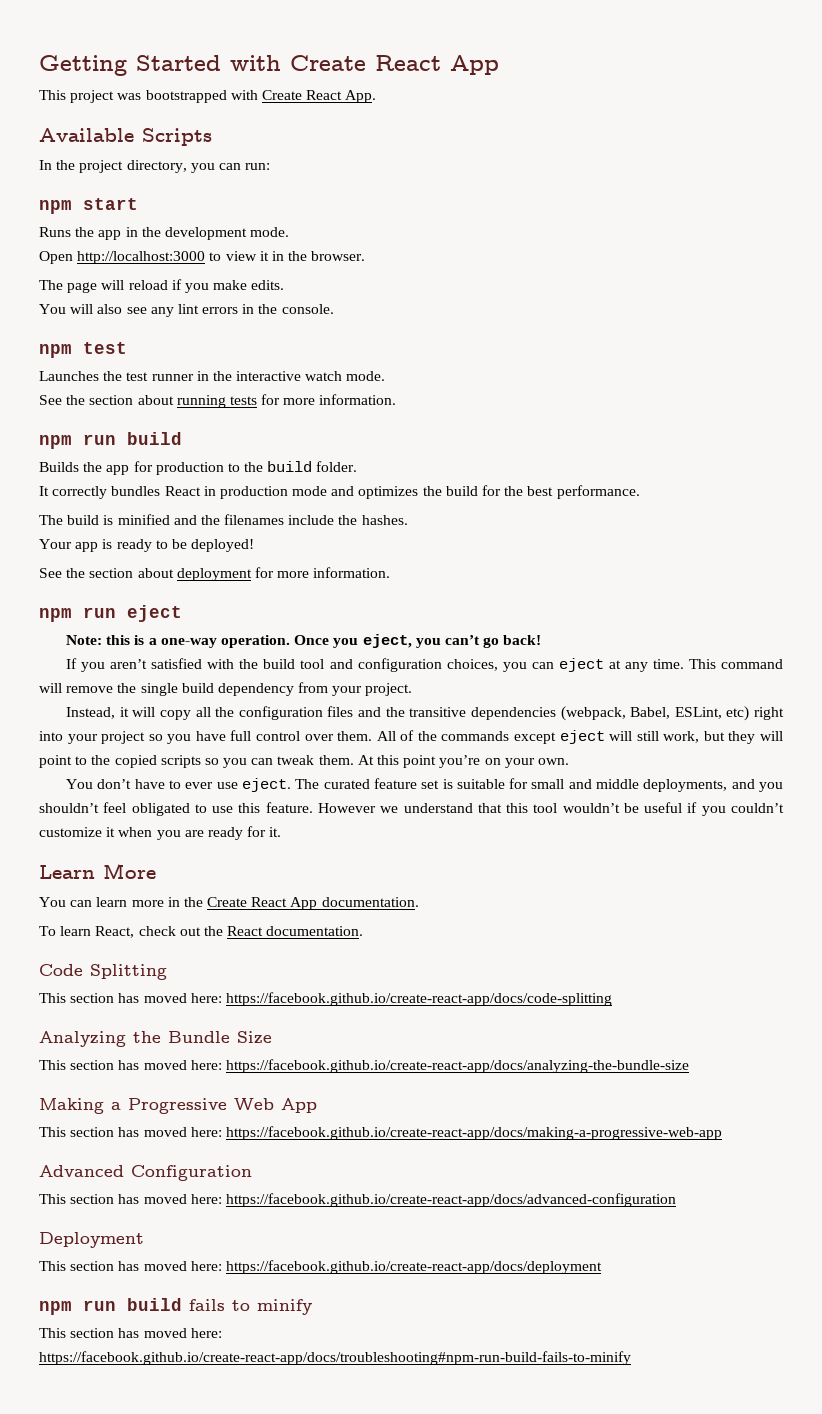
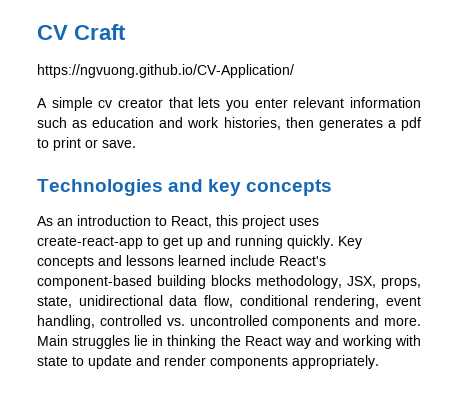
- Getting Started with Create React App
- This project was bootstrapped with Create React App.
- Available Scripts
- In the project directory, you can run:
- npm start
- Runs the app in the development mode.
- Open http://localhost:3000 to view it in the browser.
- The page will reload if you make edits.
- You will also see any lint errors in the console.
- npm test
- Launches the test runner in the interactive watch mode.
- See the section about running tests for more information.
- npm run build
- Builds the app for production to the build folder.
- It correctly bundles React in production mode and optimizes the build for the best performance.
- The build is minified and the filenames include the hashes.
- Your app is ready to be deployed!
- See the section about deployment for more information.
- npm run eject
- Note: this is a one-way operation. Once you eject, you can’t go back!
- If you aren’t satisfied with the build tool and configuration choices, you can eject at any time. This command will remove the single build dependency from your project.
- Instead, it will copy all the configuration files and the transitive dependencies (webpack, Babel, ESLint, etc) right into your project so you have full control over them. All of the commands except eject will still work, but they will point to the copied scripts so you can tweak them. At this point you’re on your own.
- You don’t have to ever use eject. The curated feature set is suitable for small and middle deployments, and you shouldn’t feel obligated to use this feature. However we understand that this tool wouldn’t be useful if you couldn’t customize it when you are ready for it.
- Learn More
- You can learn more in the Create React App documentation.
- To learn React, check out the React documentation.
- Code Splitting
- This section has moved here: https://facebook.github.io/create-react-app/docs/code-splitting
- Analyzing the Bundle Size
- This section has moved here: https://facebook.github.io/create-react-app/docs/analyzing-the-bundle-size
- Making a Progressive Web App
- This section has moved here: https://facebook.github.io/create-react-app/docs/making-a-progressive-web-app
- Advanced Configuration
- This section has moved here: https://facebook.github.io/create-react-app/docs/advanced-configuration
- Deployment
- This section has moved here: https://facebook.github.io/create-react-app/docs/deployment
- npm run build fails to minify
- This section has moved here: https://facebook.github.io/create-react-app/docs/troubleshooting#npm-run-build-fails-to-minify
+ CV Craft
+ https://ngvuong.github.io/CV-Application/
+ A simple cv creator that lets you enter relevant information such as education and work histories, then generates a pdf to print or save.
+ Technologies and key concepts
+ As an introduction to React, this project uses create-react-app to get up and running quickly. Key concepts and lessons learned include React's component-based building blocks methodology, JSX, props, state, unidirectional data flow, conditional rendering, event handling, controlled vs. uncontrolled components and more. Main struggles lie in thinking the React way and working with state to update and render components appropriately.

